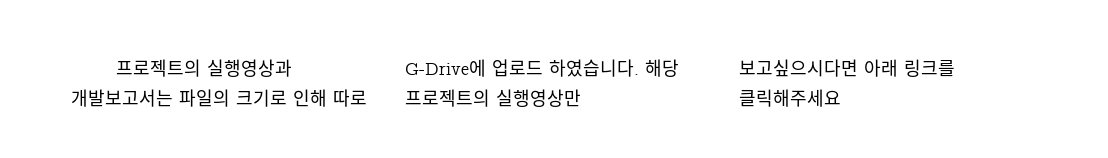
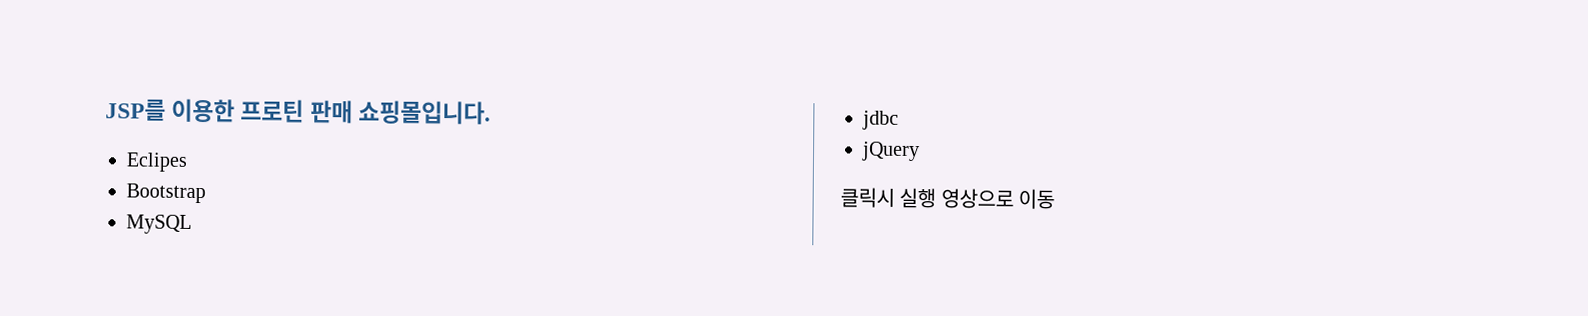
- 프로젝트의 실행영상과 개발보고서는 파일의 크기로 인해 따로 G-Drive에 업로드 하였습니다. 해당 프로젝트의 실행영상만 보고싶으시다면 아래 링크를 클릭해주세요
+ JSP를 이용한 프로틴 판매 쇼핑몰입니다.
+ Eclipes
+ Bootstrap
+ MySQL
+ jdbc
+ jQuery
+ 클릭시 실행 영상으로 이동

